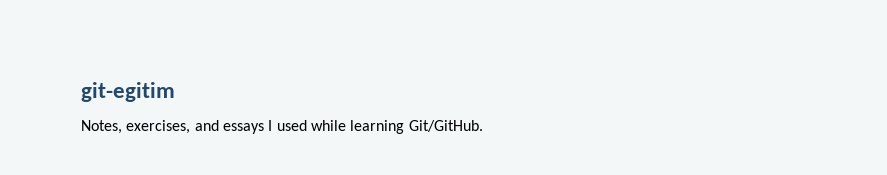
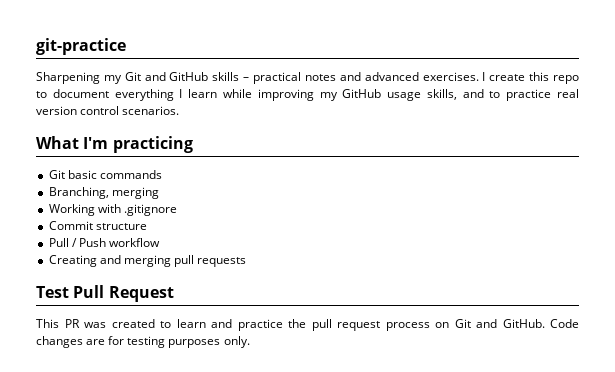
- git-egitim
- Notes, exercises, and essays I used while learning Git/GitHub.
+ git-practice
+ Sharpening my Git and GitHub skills – practical notes and advanced exercises. I create this repo to document everything I learn while improving my GitHub usage skills, and to practice real version control scenarios.
+ What I'm practicing
+ Git basic commands
+ Branching, merging
+ Working with .gitignore
+ Commit structure
+ Pull / Push workflow
+ Creating and merging pull requests
+ Test Pull Request
+ This PR was created to learn and practice the pull request process on Git and GitHub. Code changes are for testing purposes only.

